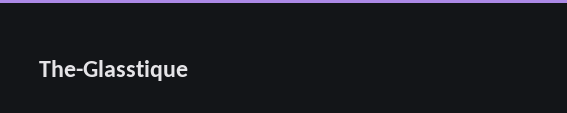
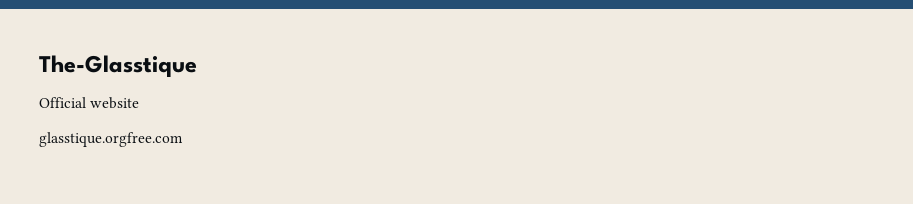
+ Official website
+ glasstique.orgfree.com

